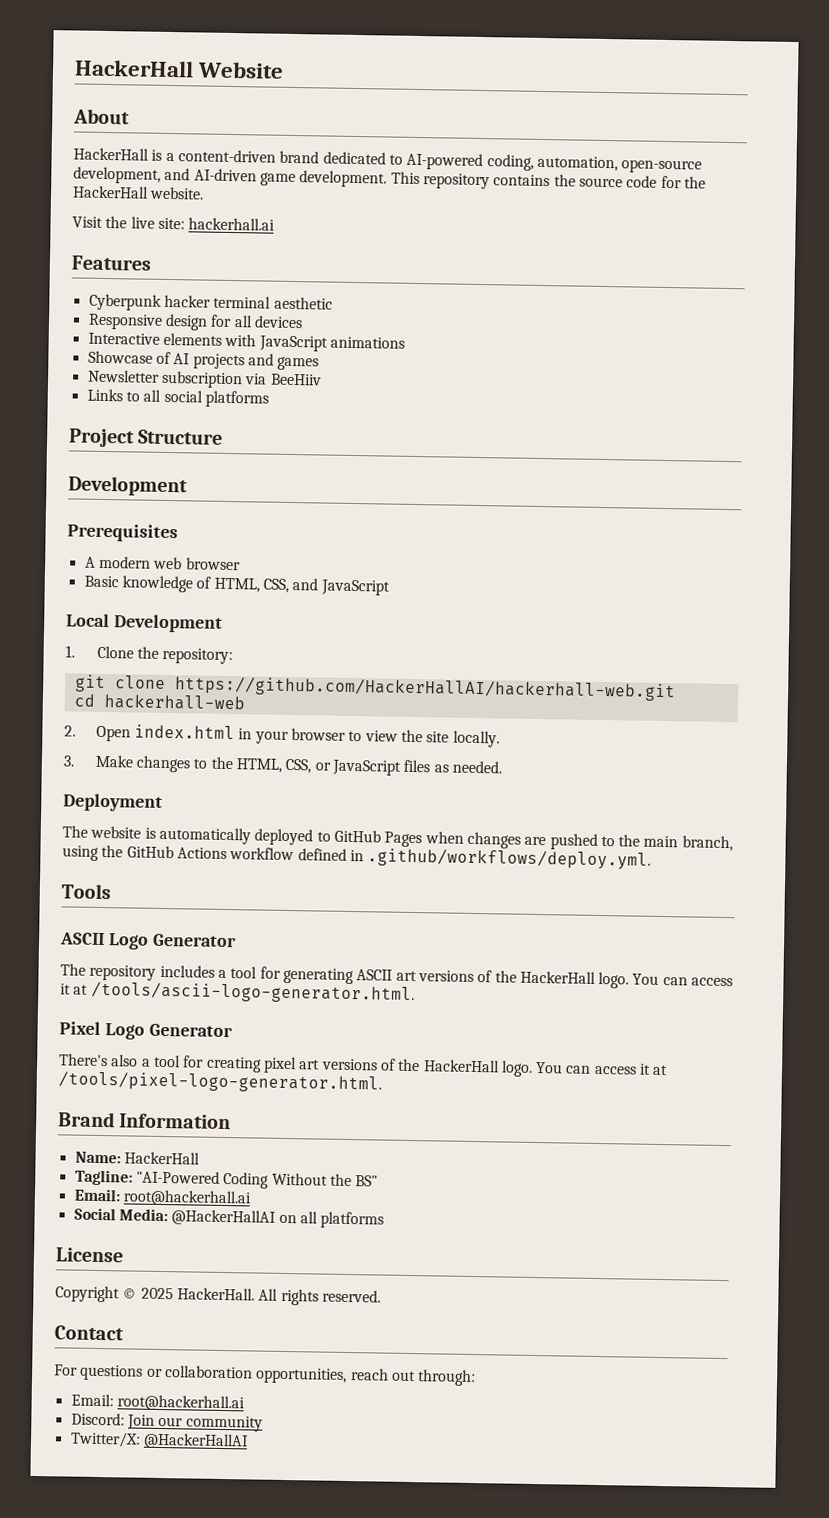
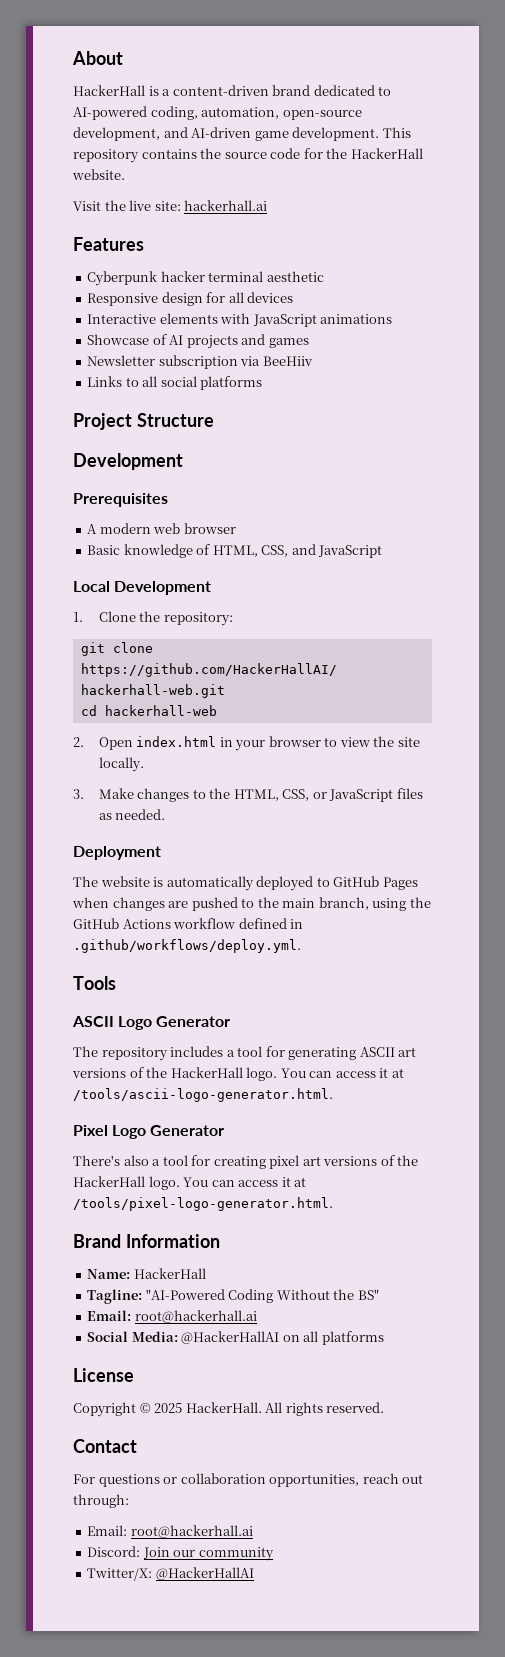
- HackerHall Website

